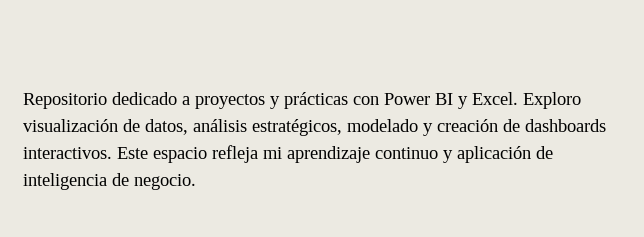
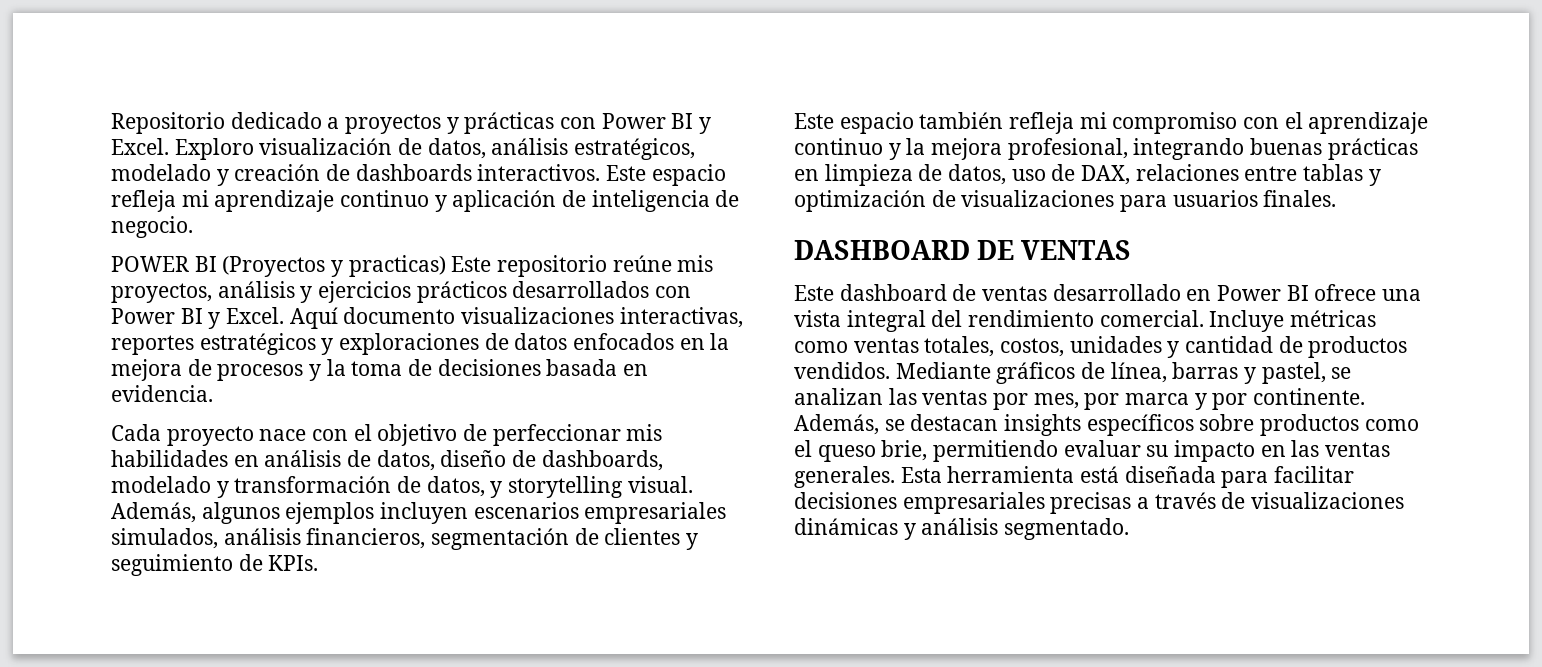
+ POWER BI (Proyectos y practicas) Este repositorio reúne mis proyectos, análisis y ejercicios prácticos desarrollados con Power BI y Excel. Aquí documento visualizaciones interactivas, reportes estratégicos y exploraciones de datos enfocados en la mejora de procesos y la toma de decisiones basada en evidencia.
+ Cada proyecto nace con el objetivo de perfeccionar mis habilidades en análisis de datos, diseño de dashboards, modelado y transformación de datos, y storytelling visual. Además, algunos ejemplos incluyen escenarios empresariales simulados, análisis financieros, segmentación de clientes y seguimiento de KPIs.
+ Este espacio también refleja mi compromiso con el aprendizaje continuo y la mejora profesional, integrando buenas prácticas en limpieza de datos, uso de DAX, relaciones entre tablas y optimización de visualizaciones para usuarios finales.
+ DASHBOARD DE VENTAS
+ Este dashboard de ventas desarrollado en Power BI ofrece una vista integral del rendimiento comercial. Incluye métricas como ventas totales, costos, unidades y cantidad de productos vendidos. Mediante gráficos de línea, barras y pastel, se analizan las ventas por mes, por marca y por continente. Además, se destacan insights específicos sobre productos como el queso brie, permitiendo evaluar su impacto en las ventas generales. Esta herramienta está diseñada para facilitar decisiones empresariales precisas a través de visualizaciones dinámicas y análisis segmentado.

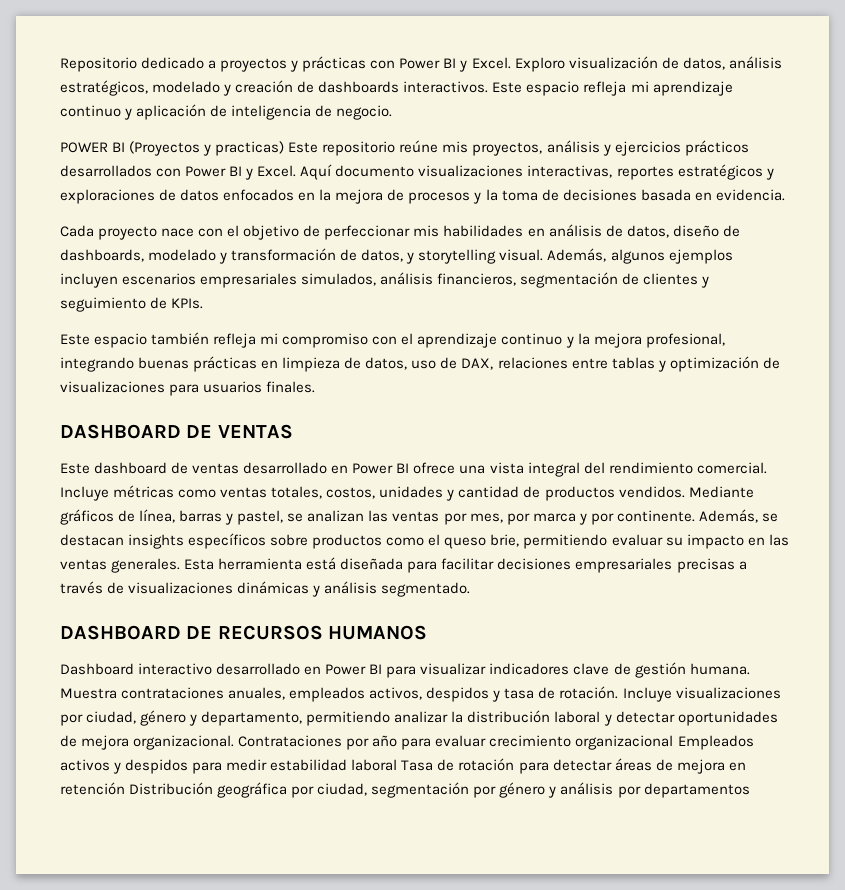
+ DASHBOARD DE RECURSOS HUMANOS
+ Dashboard interactivo desarrollado en Power BI para visualizar indicadores clave de gestión humana. Muestra contrataciones anuales, empleados activos, despidos y tasa de rotación. Incluye visualizaciones por ciudad, género y departamento, permitiendo analizar la distribución laboral y detectar oportunidades de mejora organizacional. Contrataciones por año para evaluar crecimiento organizacional Empleados activos y despidos para medir estabilidad laboral Tasa de rotación para detectar áreas de mejora en retención Distribución geográfica por ciudad, segmentación por género y análisis por departamentos

